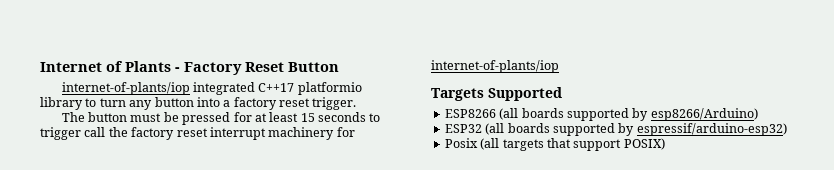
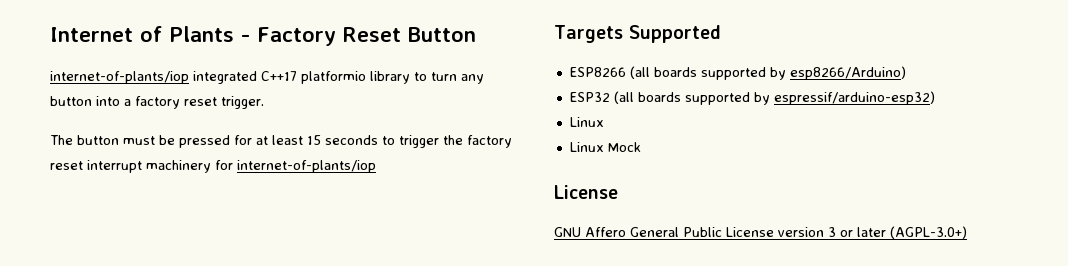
- The button must be pressed for at least 15 seconds to trigger call the factory reset interrupt machinery for internet-of-plants/iop
+ The button must be pressed for at least 15 seconds to trigger the factory reset interrupt machinery for internet-of-plants/iop
  ESP32 (all boards supported by espressif/arduino-esp32)
- Posix (all targets that support POSIX)
+ Linux
+ Linux Mock
+ License
+ GNU Affero General Public License version 3 or later (AGPL-3.0+)

